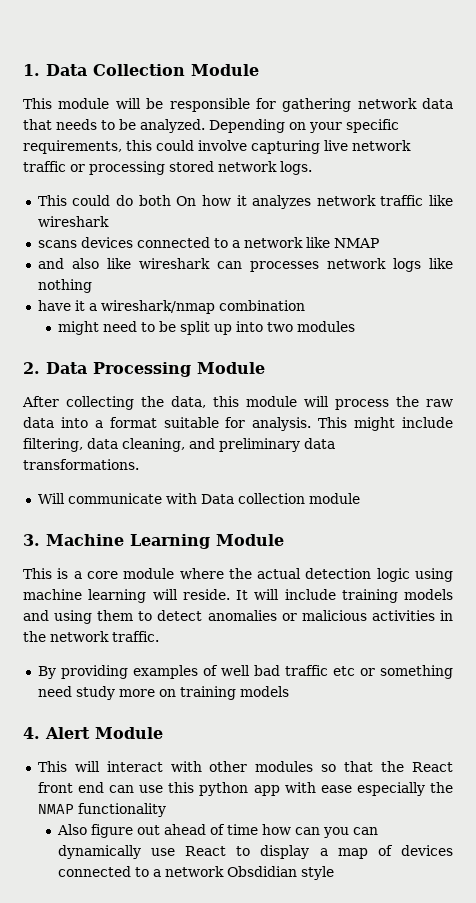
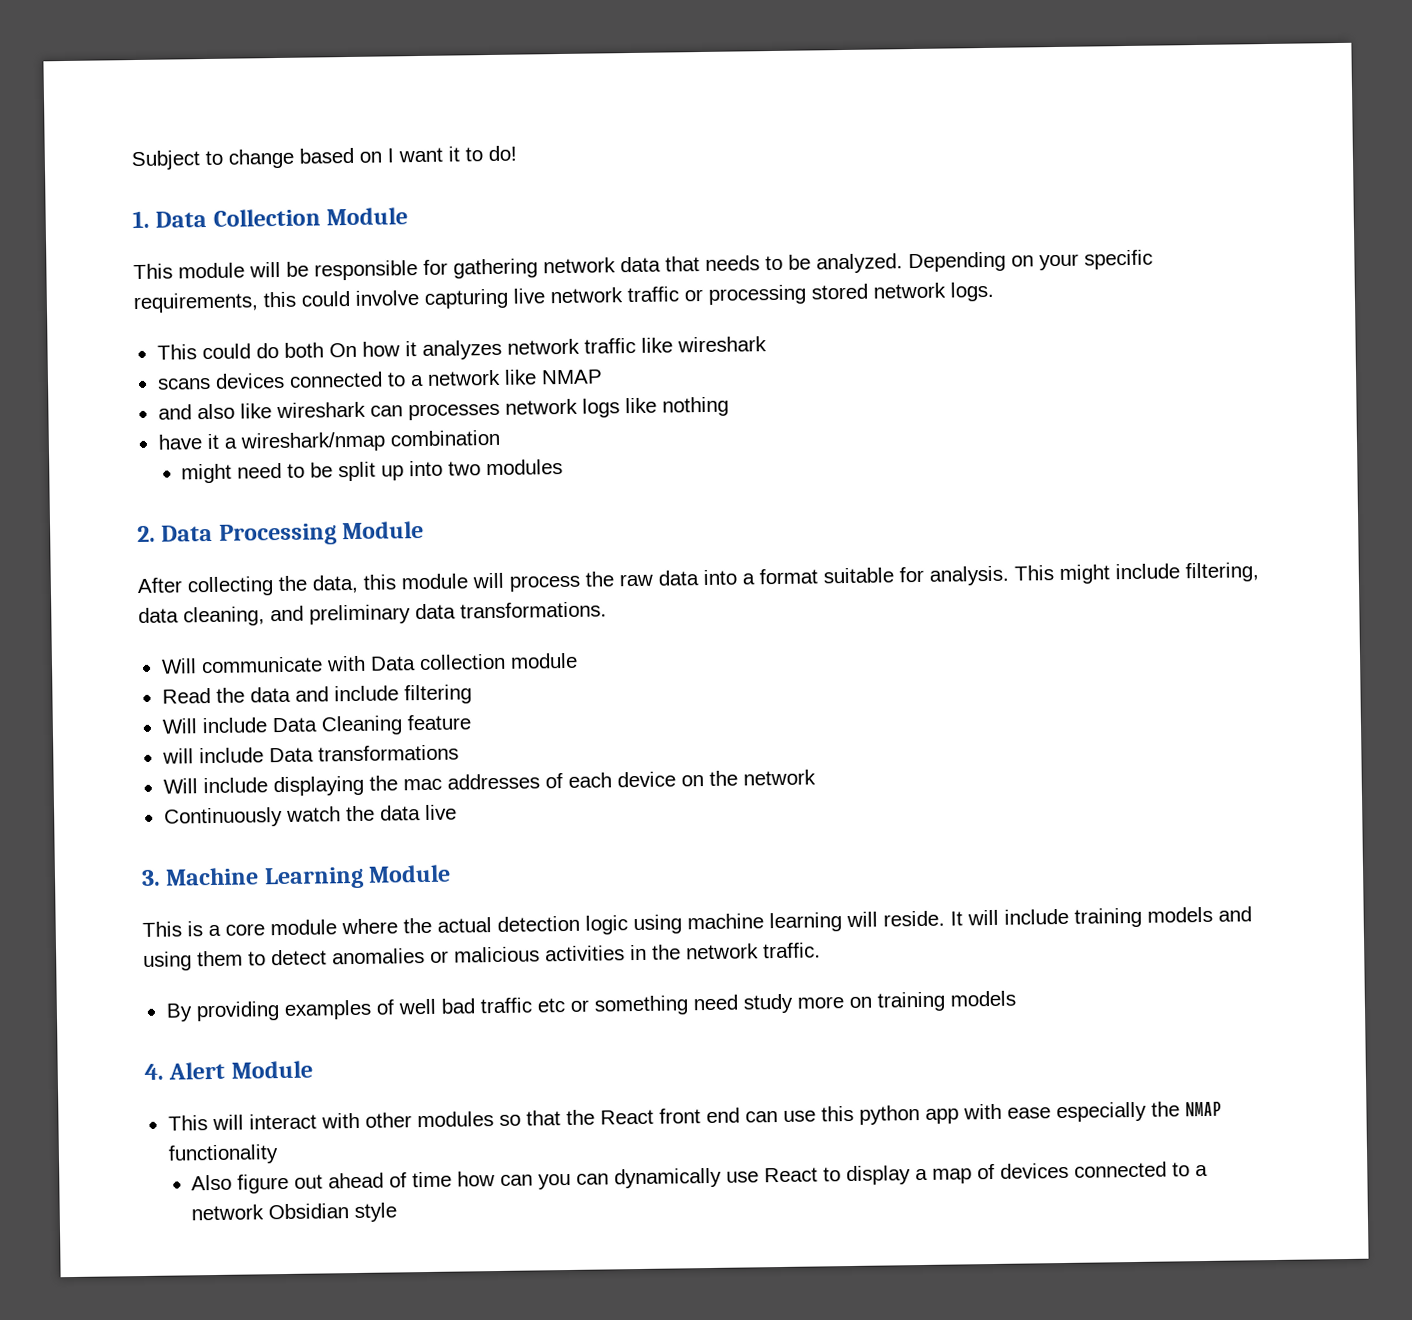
+ Subject to change based on I want it to do!
+ Read the data and include filtering
+ Will include Data Cleaning feature
+ will include Data transformations
+ Will include displaying the mac addresses of each device on the network
+ Continuously watch the data live
- Also figure out ahead of time how can you can dynamically use React to display a map of devices connected to a network Obsdidian style
+ Also figure out ahead of time how can you can dynamically use React to display a map of devices connected to a network Obsidian style

